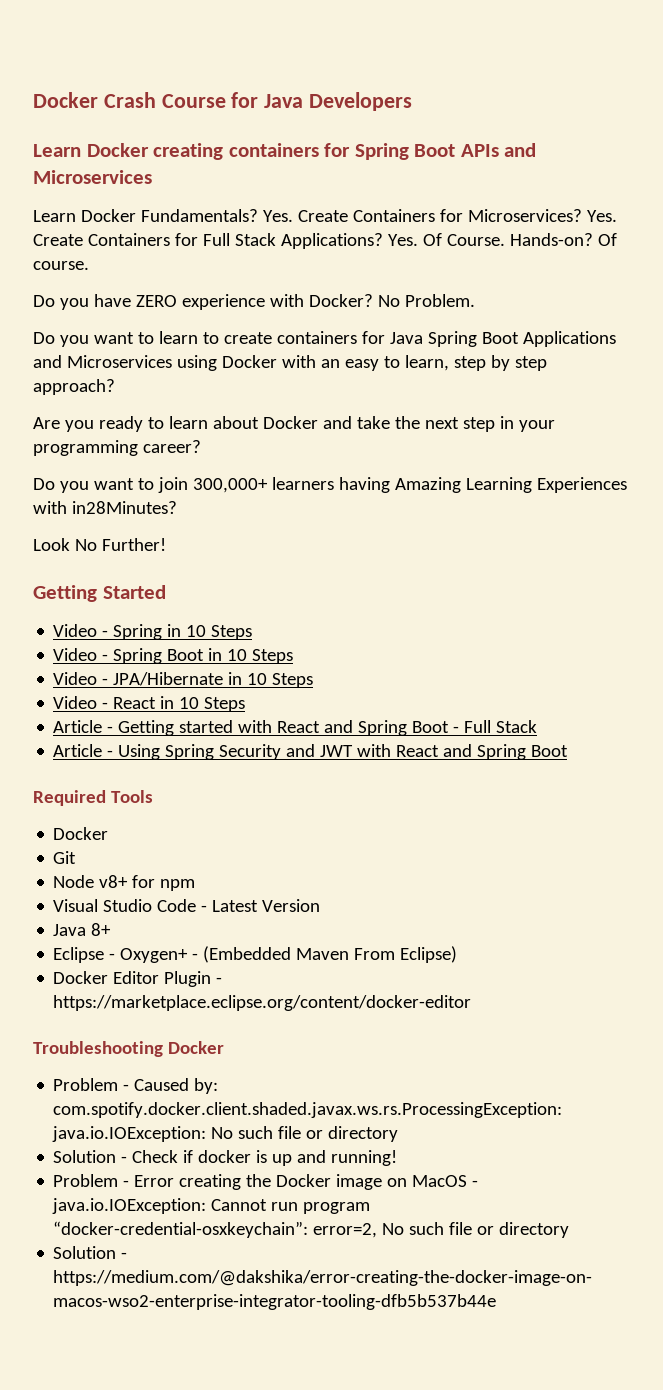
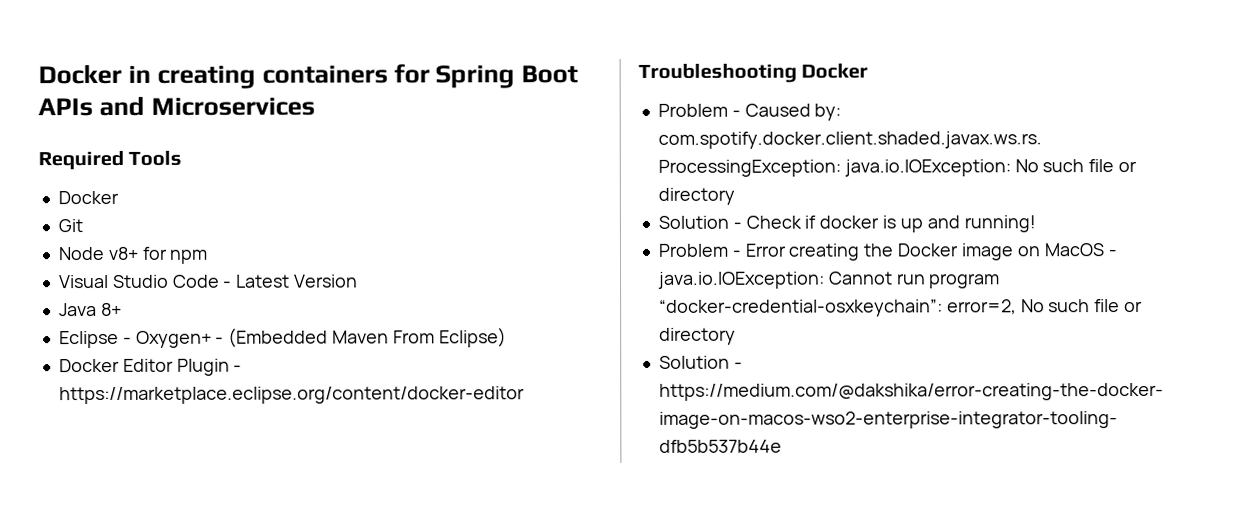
- Docker Crash Course for Java Developers
- Learn Docker creating containers for Spring Boot APIs and Microservices
+ Docker in creating containers for Spring Boot APIs and Microservices
- Learn Docker Fundamentals? Yes. Create Containers for Microservices? Yes. Create Containers for Full Stack Applications? Yes. Of Course. Hands-on? Of course.
- Do you have ZERO experience with Docker? No Problem.
- Do you want to learn to create containers for Java Spring Boot Applications and Microservices using Docker with an easy to learn, step by step approach?
- Are you ready to learn about Docker and take the next step in your programming career?
- Do you want to join 300,000+ learners having Amazing Learning Experiences with in28Minutes?
- Look No Further!
- Getting Started
- Video - Spring in 10 Steps
- Video - Spring Boot in 10 Steps
- Video - JPA/Hibernate in 10 Steps
- Video - React in 10 Steps
- Article - Getting started with React and Spring Boot - Full Stack
- Article - Using Spring Security and JWT with React and Spring Boot

